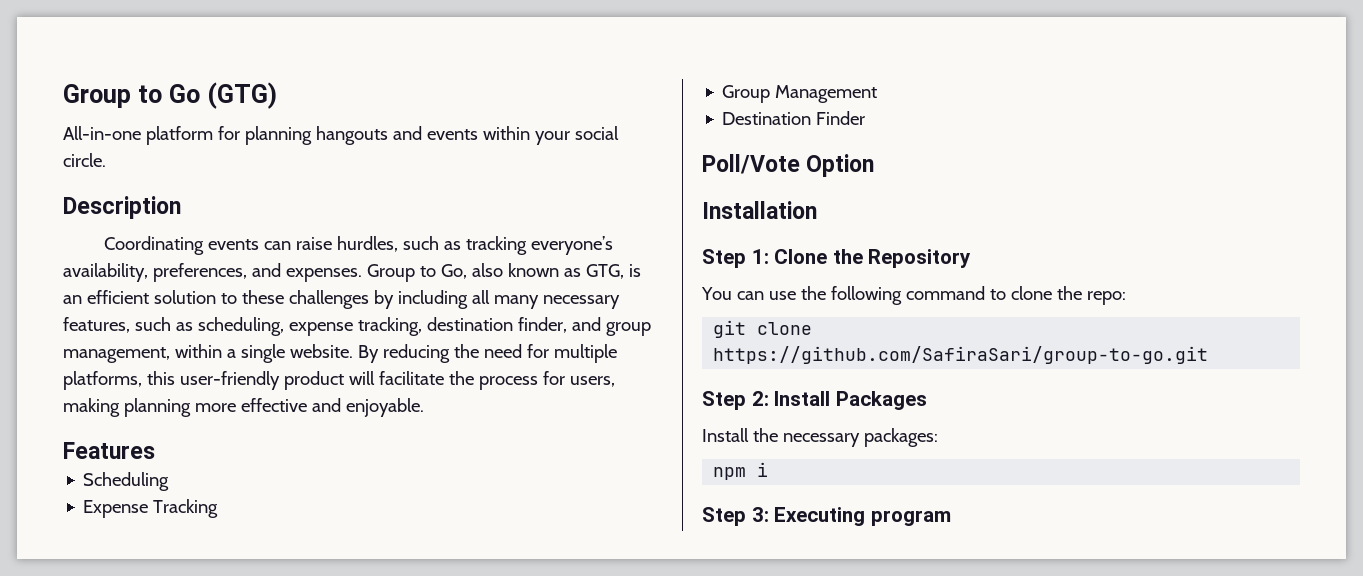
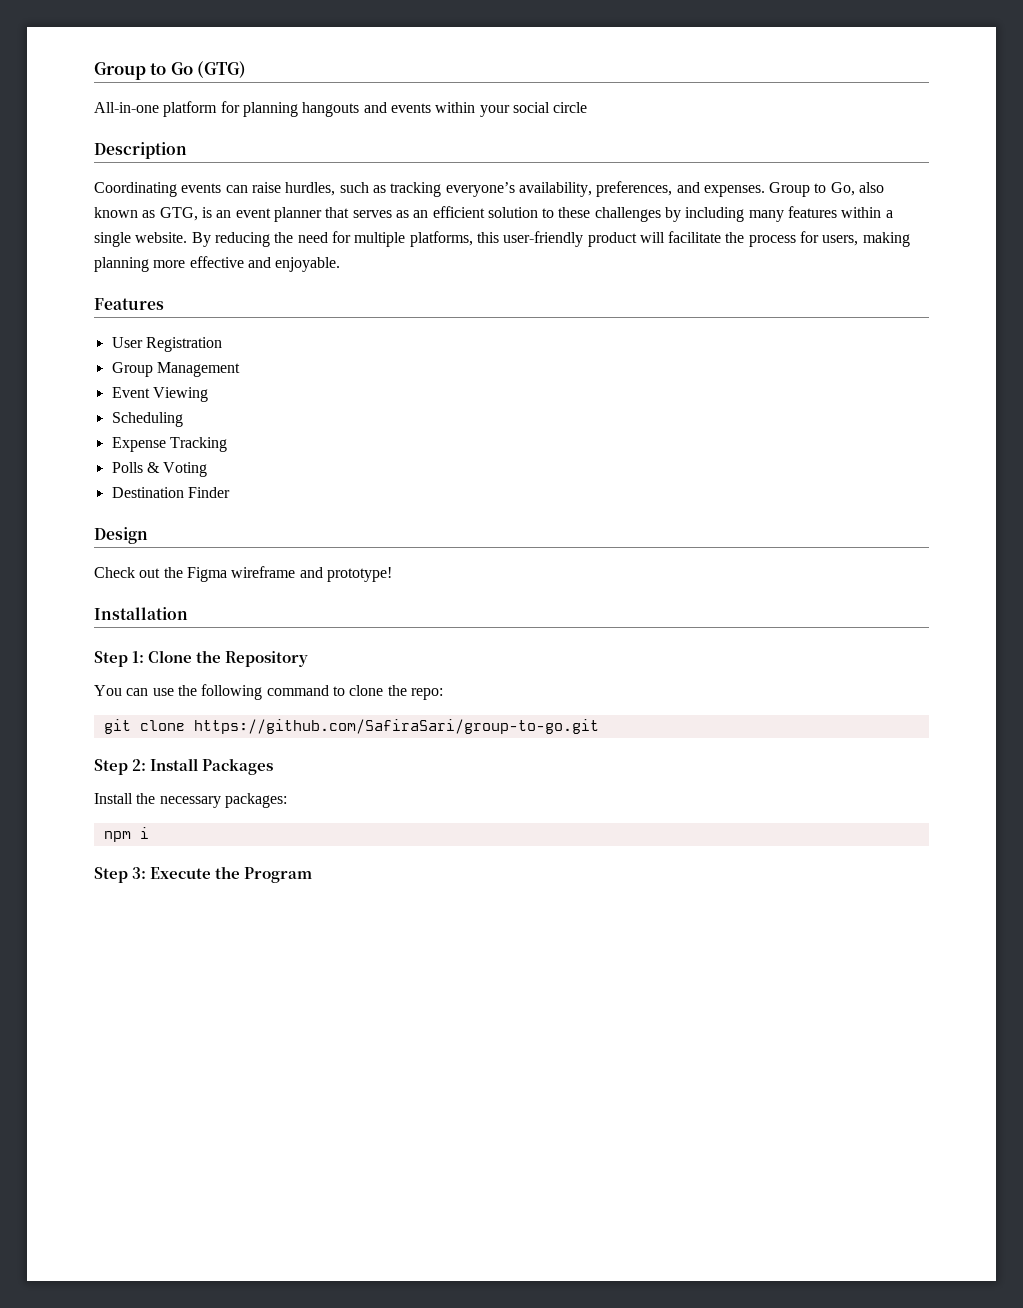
- All-in-one platform for planning hangouts and events within your social circle.
+ All-in-one platform for planning hangouts and events within your social circle
- Group to Go, also known as GTG, is an efficient solution to these challenges by including all many necessary features, such as scheduling, expense tracking, destination finder, and group management, within a single website.
+ Group to Go, also known as GTG, is an event planner that serves as an efficient solution to these challenges by including many features within a single website.
+ User Registration
+ Group Management
+ Event Viewing
- Group Management
+ Polls & Voting
- Poll/Vote Option
+ Design
+ Check out the Figma wireframe and prototype!
- Step 3: Executing program
+ Step 3: Execute the Program

